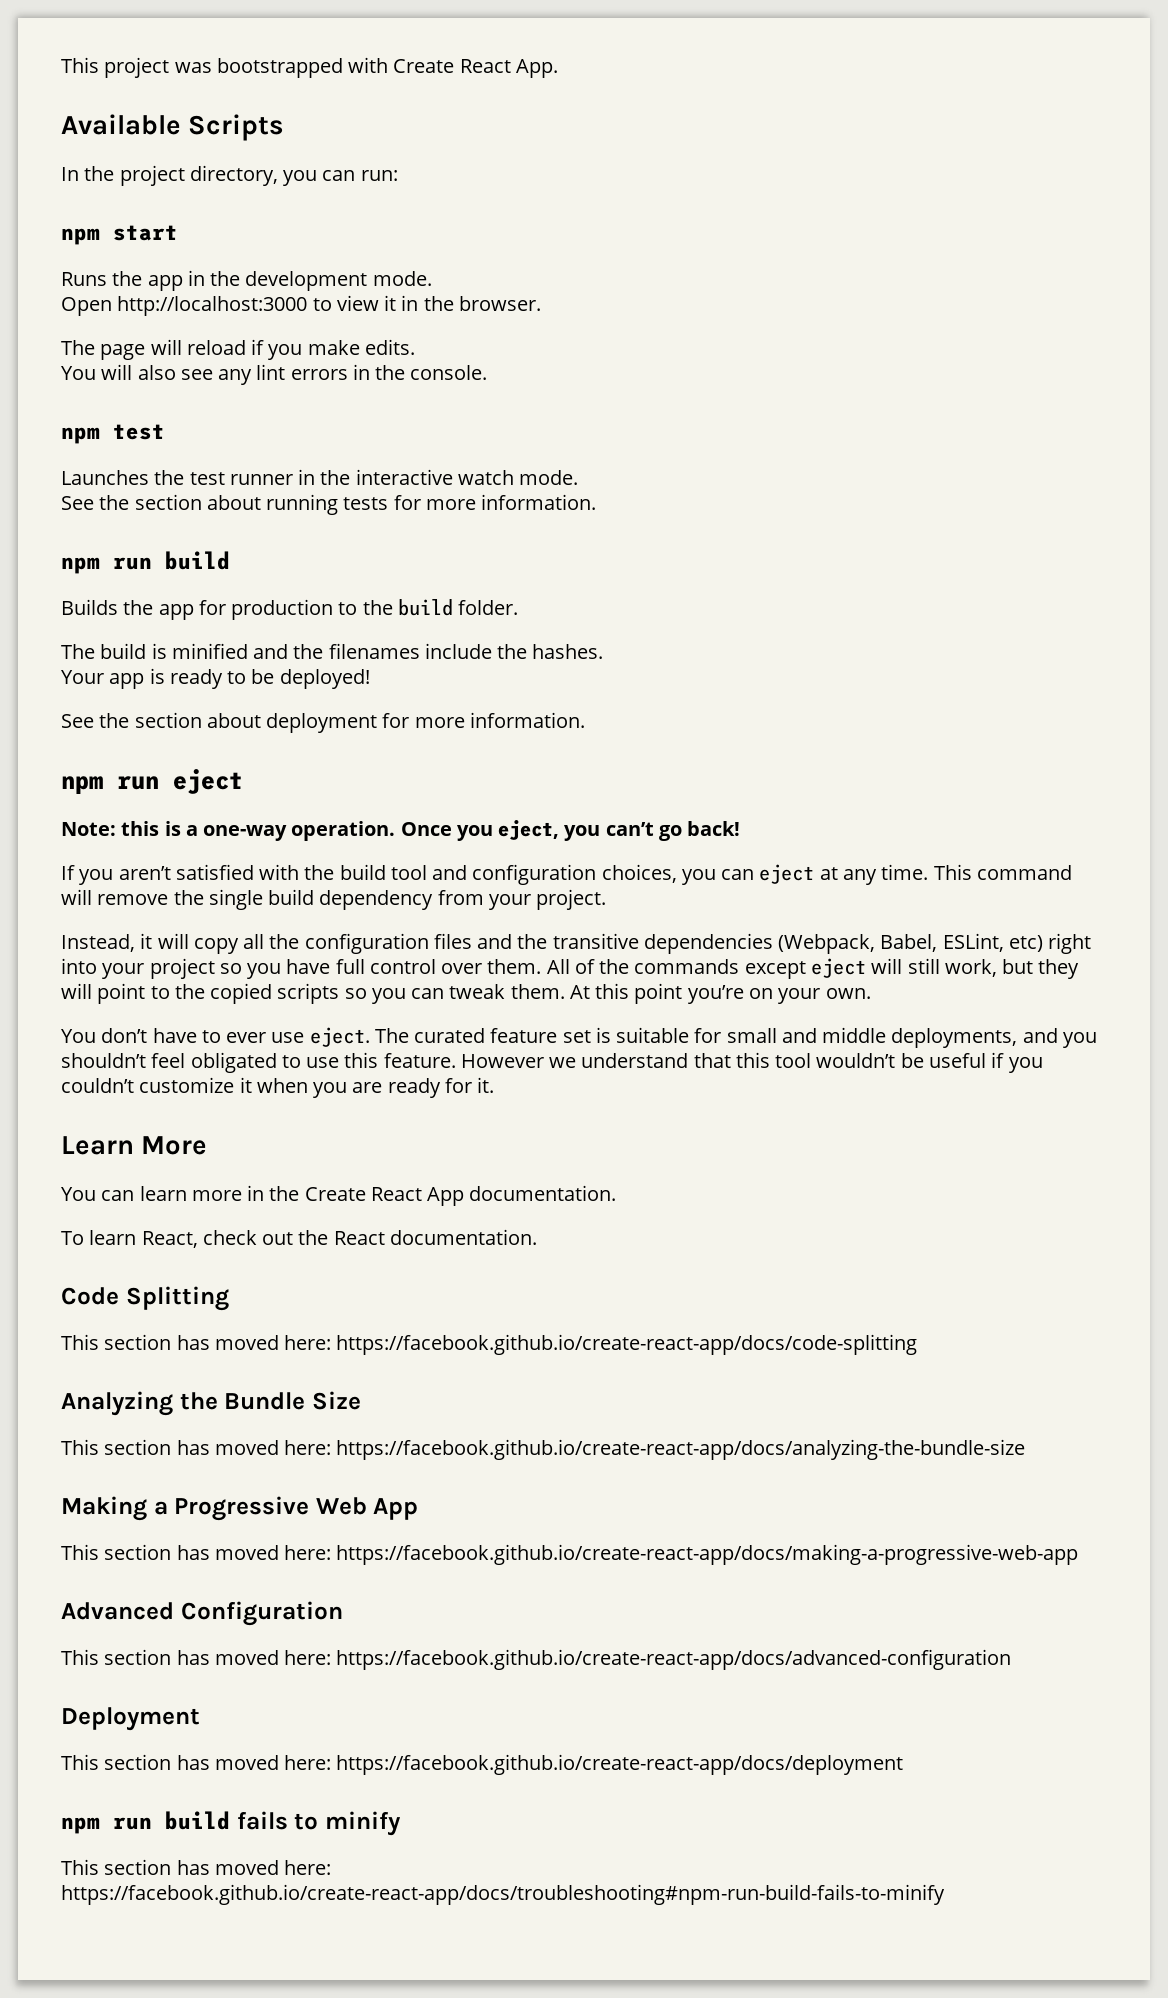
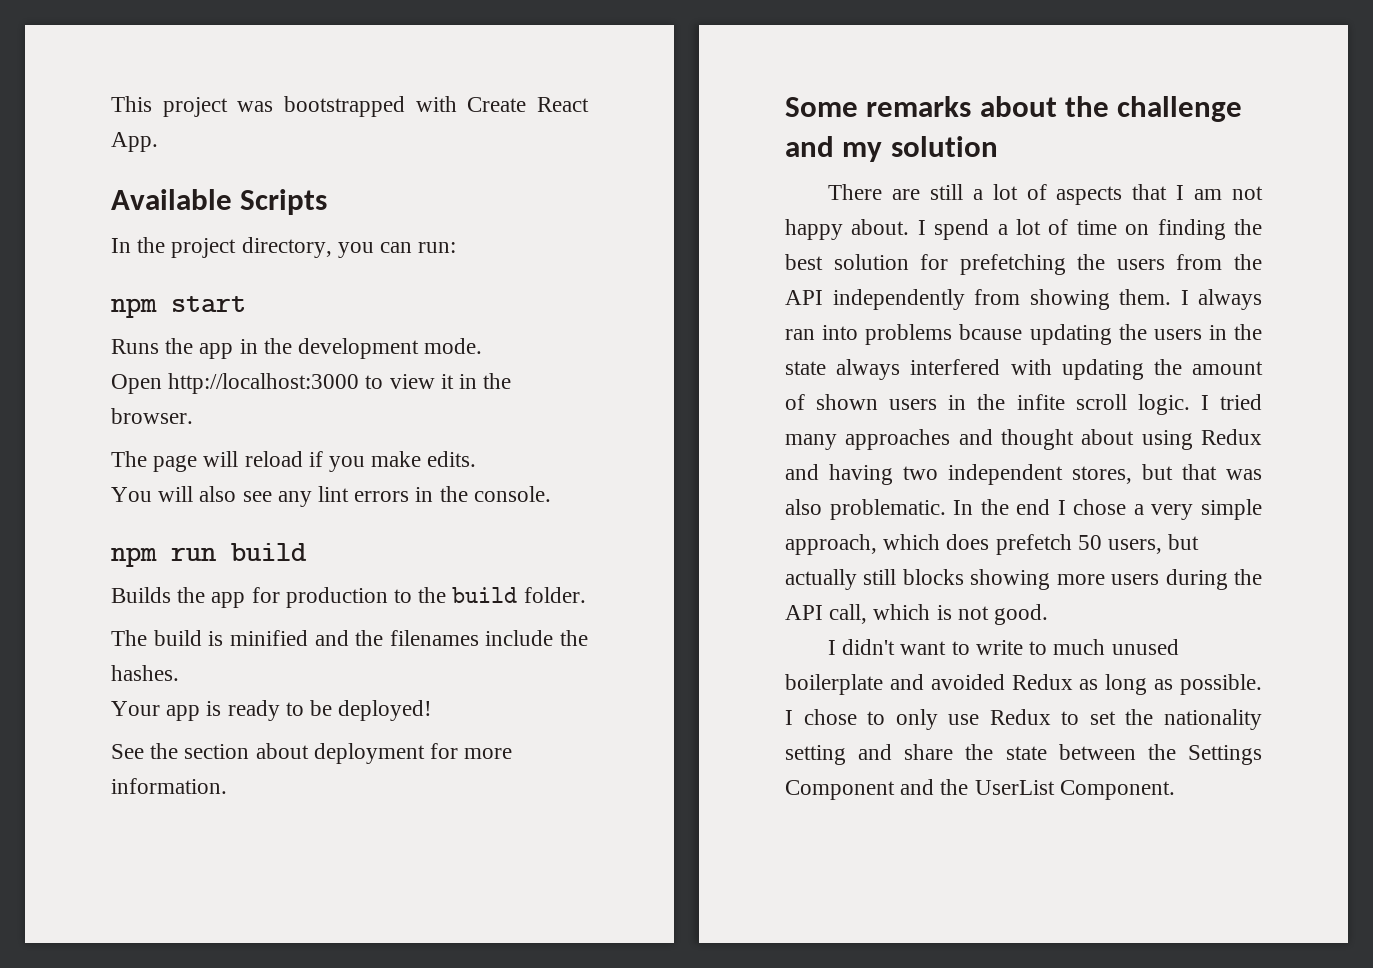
- npm test
- Launches the test runner in the interactive watch mode.
- See the section about running tests for more information.
- npm run eject
- Note: this is a one-way operation. Once you eject, you can’t go back!
- If you aren’t satisfied with the build tool and configuration choices, you can eject at any time. This command will remove the single build dependency from your project.
- Instead, it will copy all the configuration files and the transitive dependencies (Webpack, Babel, ESLint, etc) right into your project so you have full control over them. All of the commands except eject will still work, but they will point to the copied scripts so you can tweak them. At this point you’re on your own.
- You don’t have to ever use eject. The curated feature set is suitable for small and middle deployments, and you shouldn’t feel obligated to use this feature. However we understand that this tool wouldn’t be useful if you couldn’t customize it when you are ready for it.
- Learn More
- You can learn more in the Create React App documentation.
- To learn React, check out the React documentation.
- Code Splitting
- This section has moved here: https://facebook.github.io/create-react-app/docs/code-splitting
- Analyzing the Bundle Size
- This section has moved here: https://facebook.github.io/create-react-app/docs/analyzing-the-bundle-size
- Making a Progressive Web App
- This section has moved here: https://facebook.github.io/create-react-app/docs/making-a-progressive-web-app
- Advanced Configuration
- This section has moved here: https://facebook.github.io/create-react-app/docs/advanced-configuration
- Deployment
- This section has moved here: https://facebook.github.io/create-react-app/docs/deployment
- npm run build fails to minify
- This section has moved here: https://facebook.github.io/create-react-app/docs/troubleshooting#npm-run-build-fails-to-minify
+ Some remarks about the challenge and my solution
+ There are still a lot of aspects that I am not happy about. I spend a lot of time on finding the best solution for prefetching the users from the API independently from showing them. I always ran into problems bcause updating the users in the state always interfered with updating the amount of shown users in the infite scroll logic. I tried many approaches and thought about using Redux and having two independent stores, but that was also problematic. In the end I chose a very simple approach, which does prefetch 50 users, but actually still blocks showing more users during the API call, which is not good.
+ I didn't want to write to much unused boilerplate and avoided Redux as long as possible. I chose to only use Redux to set the nationality setting and share the state between the Settings Component and the UserList Component.

